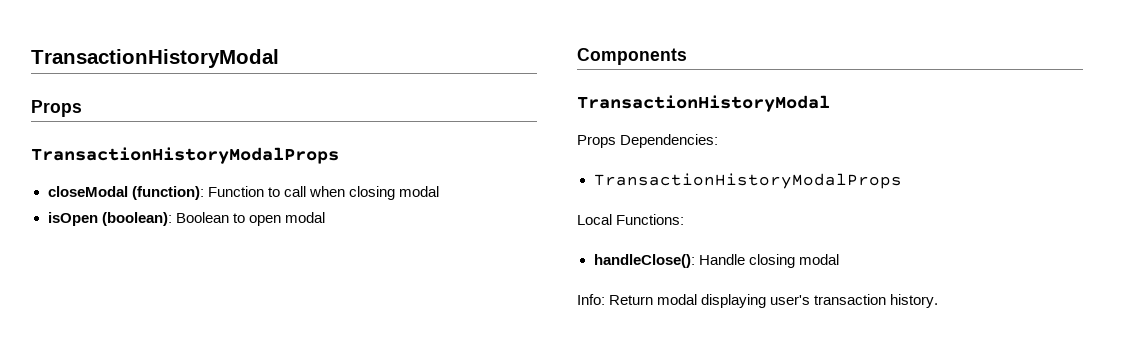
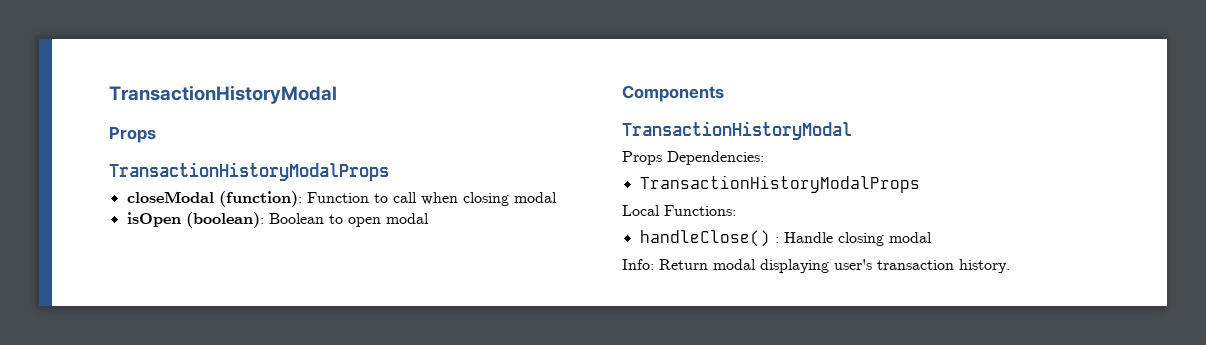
- handleClose(): Handle closing modal
+ handleClose() : Handle closing modal

